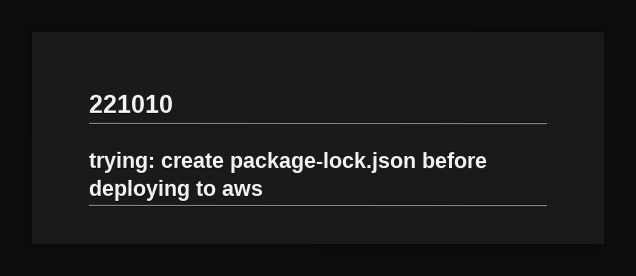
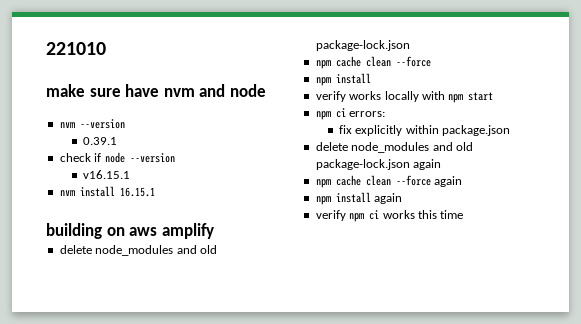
- trying: create package-lock.json before deploying to aws
+ make sure have nvm and node
+ nvm --version
+ 0.39.1
+ check if node --version
+ v16.15.1
+ nvm install 16.15.1
+ building on aws amplify
+ delete node_modules and old package-lock.json
+ npm cache clean --force
+ npm install
+ verify works locally with npm start
+ npm ci errors:
+ fix explicitly within package.json
+ delete node_modules and old package-lock.json again
+ npm cache clean --force again
+ npm install again
+ verify npm ci works this time

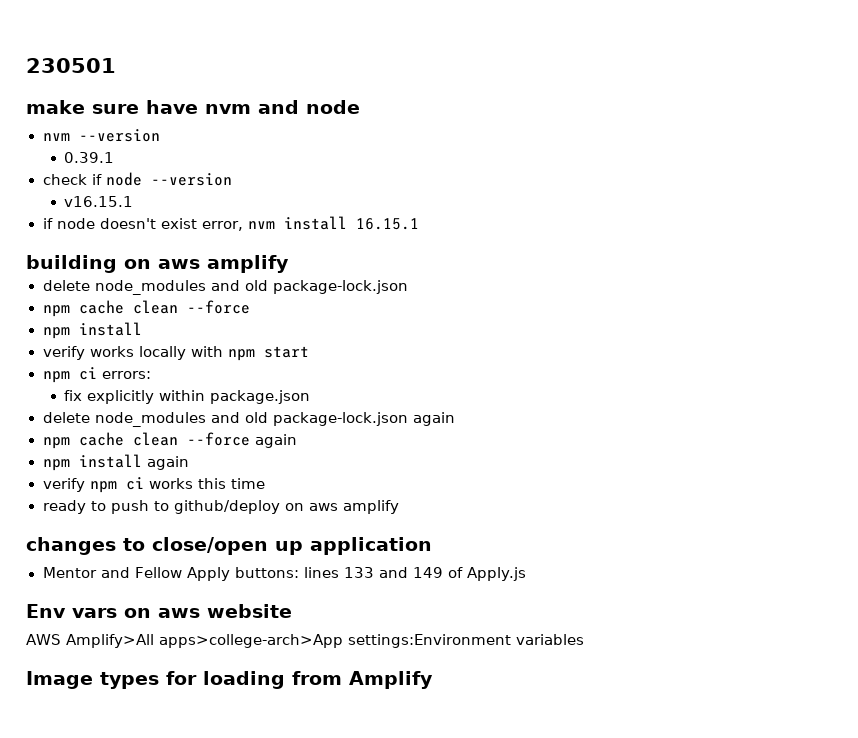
- 221010
+ 230501
- nvm install 16.15.1
+ if node doesn't exist error, nvm install 16.15.1
+ ready to push to github/deploy on aws amplify
+ changes to close/open up application
+ Mentor and Fellow Apply buttons: lines 133 and 149 of Apply.js
+ Env vars on aws website
+ AWS Amplify>All apps>college-arch>App settings:Environment variables
+ Image types for loading from Amplify

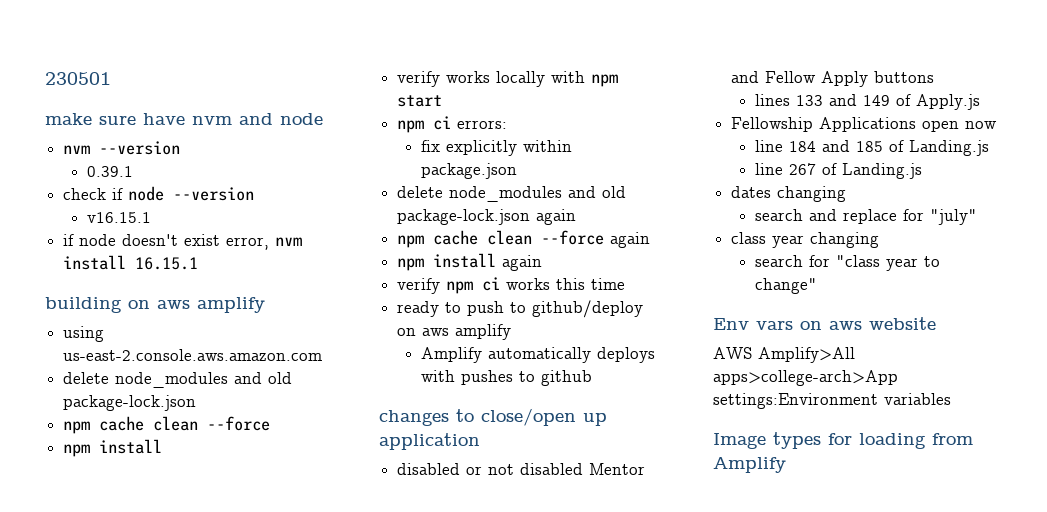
+ using us-east-2.console.aws.amazon.com
+ Amplify automatically deploys with pushes to github
- Mentor and Fellow Apply buttons: lines 133 and 149 of Apply.js
+ disabled or not disabled Mentor and Fellow Apply buttons
+ lines 133 and 149 of Apply.js
+ Fellowship Applications open now
+ line 184 and 185 of Landing.js
+ line 267 of Landing.js
+ dates changing
+ search and replace for "july"
+ class year changing
+ search for "class year to change"

